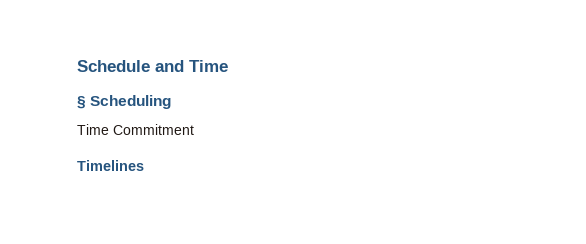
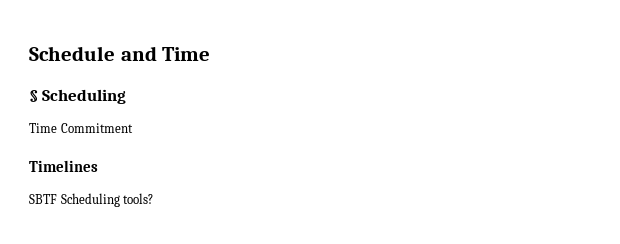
+ SBTF Scheduling tools?

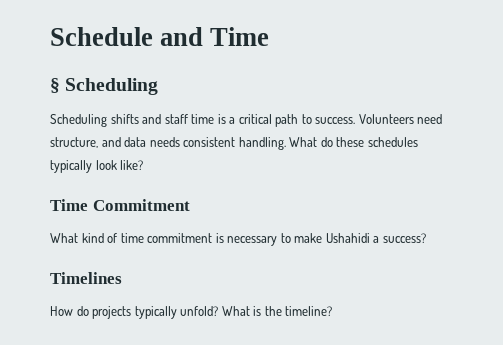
+ Scheduling shifts and staff time is a critical path to success. Volunteers need structure, and data needs consistent handling. What do these schedules typically look like?
  Time Commitment
+ What kind of time commitment is necessary to make Ushahidi a success?
  Timelines
- SBTF Scheduling tools?
+ How do projects typically unfold? What is the timeline?

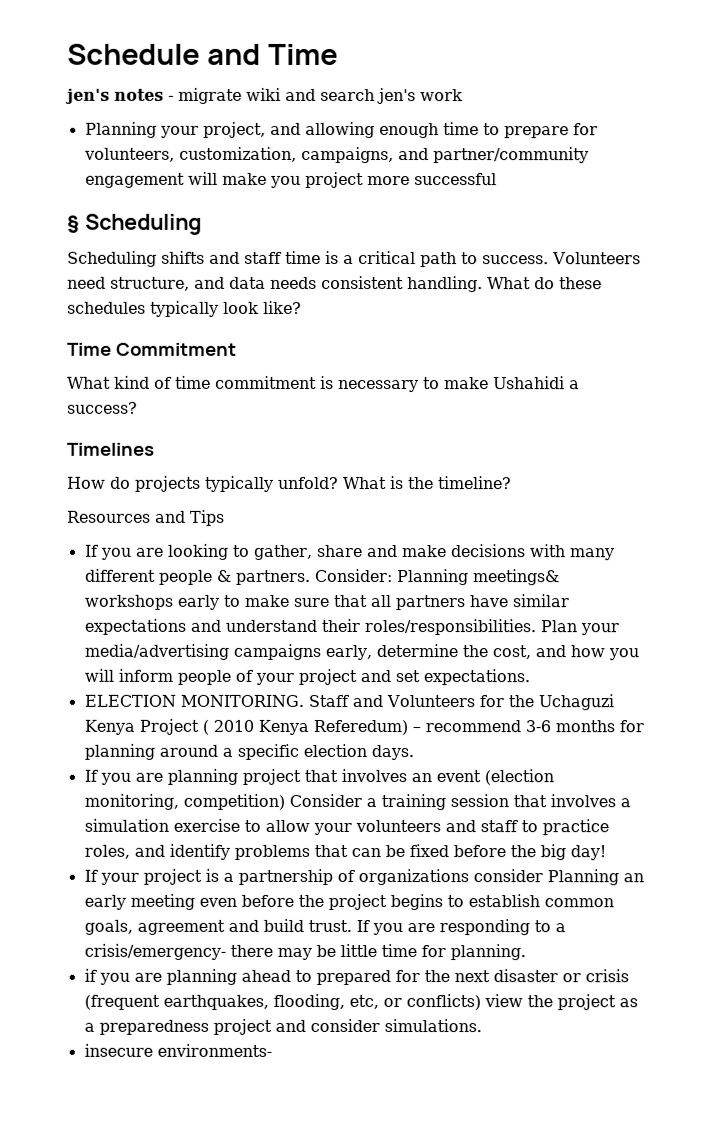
+ jen's notes - migrate wiki and search jen's work
+ Planning your project, and allowing enough time to prepare for volunteers, customization, campaigns, and partner/community engagement will make you project more successful
+ Resources and Tips
+ If you are looking to gather, share and make decisions with many different people & partners. Consider: Planning meetings& workshops early to make sure that all partners have similar expectations and understand their roles/responsibilities. Plan your media/advertising campaigns early, determine the cost, and how you will inform people of your project and set expectations.
+ ELECTION MONITORING. Staff and Volunteers for the Uchaguzi Kenya Project ( 2010 Kenya Referedum) – recommend 3-6 months for planning around a specific election days.
+ If you are planning project that involves an event (election monitoring, competition) Consider a training session that involves a simulation exercise to allow your volunteers and staff to practice roles, and identify problems that can be fixed before the big day!
+ If your project is a partnership of organizations consider Planning an early meeting even before the project begins to establish common goals, agreement and build trust. If you are responding to a crisis/emergency- there may be little time for planning.
+ if you are planning ahead to prepared for the next disaster or crisis (frequent earthquakes, flooding, etc, or conflicts) view the project as a preparedness project and consider simulations.
+ insecure environments-

